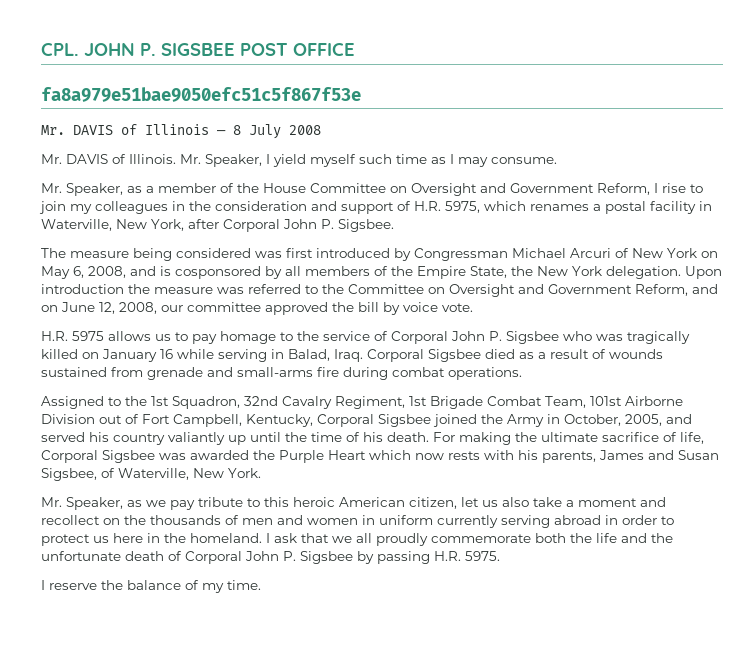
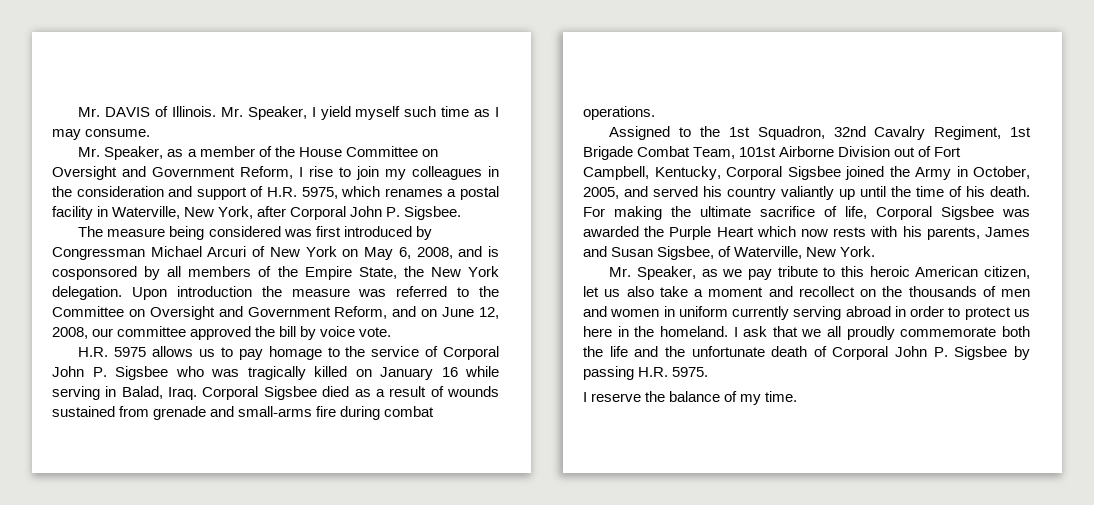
- CPL. JOHN P. SIGSBEE POST OFFICE
- fa8a979e51bae9050efc51c5f867f53e
- Mr. DAVIS of Illinois — 8 July 2008

